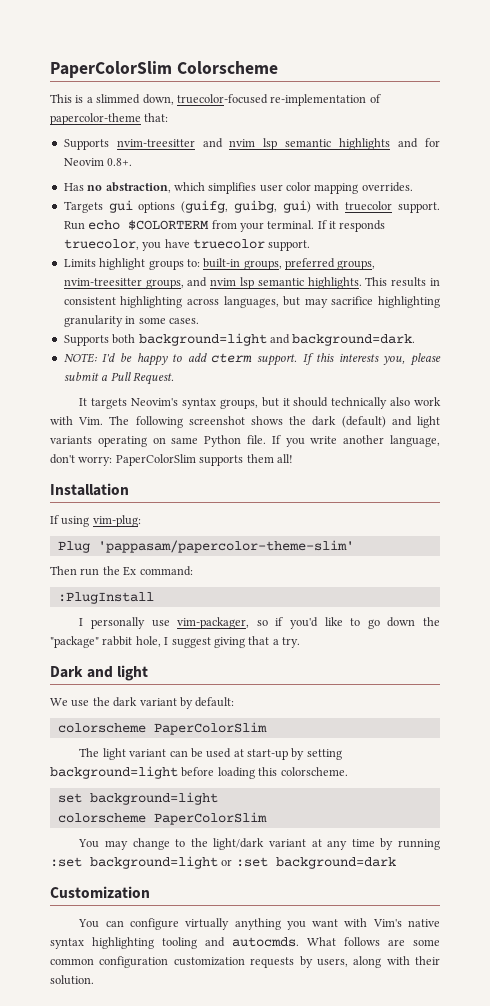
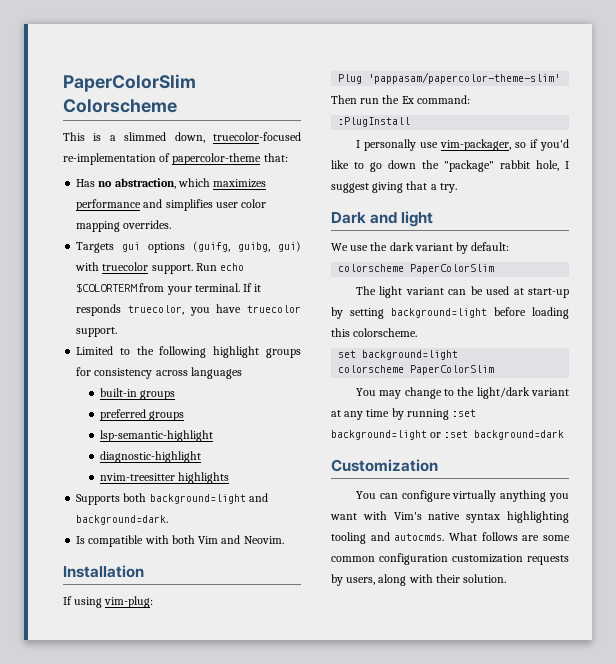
- Supports nvim-treesitter and nvim lsp semantic highlights and for Neovim 0.8+.
- Has no abstraction, which simplifies user color mapping overrides.
+ Has no abstraction, which maximizes performance and simplifies user color mapping overrides.
- Limits highlight groups to: built-in groups, preferred groups, nvim-treesitter groups, and nvim lsp semantic highlights. This results in consistent highlighting across languages, but may sacrifice highlighting granularity in some cases.
+ Limited to the following highlight groups for consistency across languages
+ built-in groups
+ preferred groups
+ lsp-semantic-highlight
+ diagnostic-highlight
+ nvim-treesitter highlights
- NOTE: I'd be happy to add cterm support. If this interests you, please submit a Pull Request.
- It targets Neovim's syntax groups, but it should technically also work with Vim. The following screenshot shows the dark (default) and light variants operating on same Python file. If you write another language, don't worry: PaperColorSlim supports them all!
+ Is compatible with both Vim and Neovim.

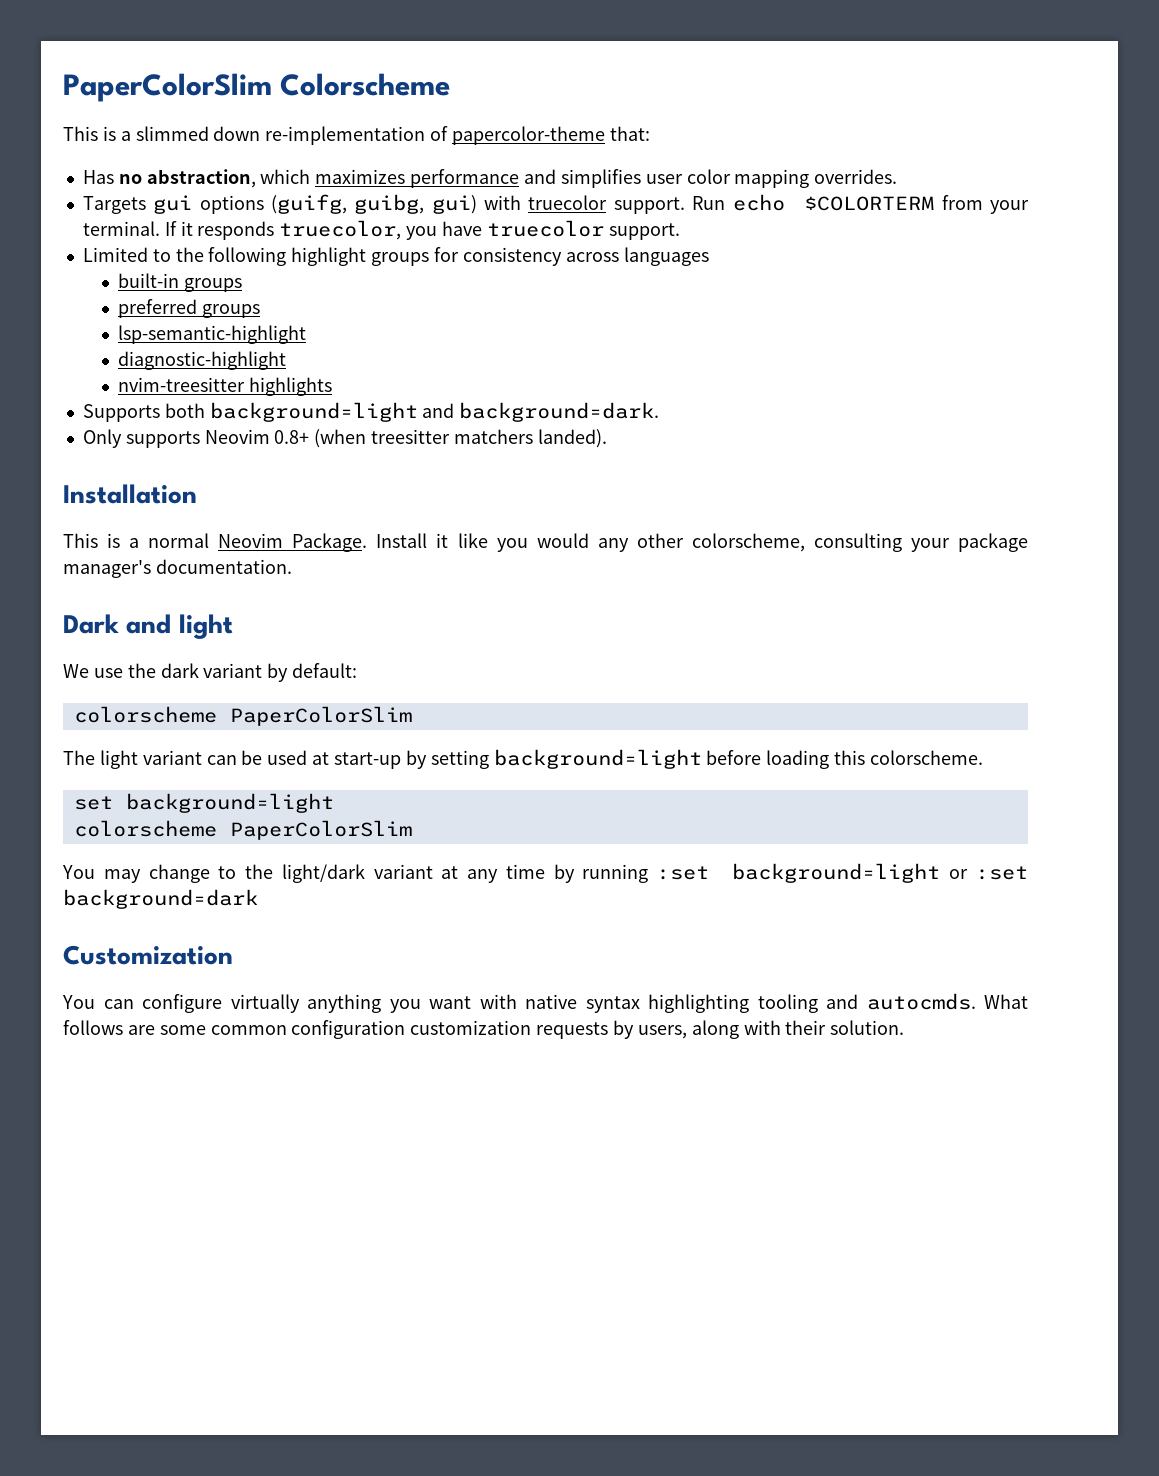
- This is a slimmed down, truecolor-focused re-implementation of papercolor-theme that:
+ This is a slimmed down re-implementation of papercolor-theme that:
- Is compatible with both Vim and Neovim.
+ Only supports Neovim 0.8+ (when treesitter matchers landed).
  Installation
- If using vim-plug:
- Plug 'pappasam/papercolor-theme-slim'
- Then run the Ex command:
- :PlugInstall
- I personally use vim-packager, so if you'd like to go down the "package" rabbit hole, I suggest giving that a try.
+ This is a normal Neovim Package. Install it like you would any other colorscheme, consulting your package manager's documentation.
- You can configure virtually anything you want with Vim's native syntax highlighting tooling and autocmds.
+ You can configure virtually anything you want with native syntax highlighting tooling and autocmds.

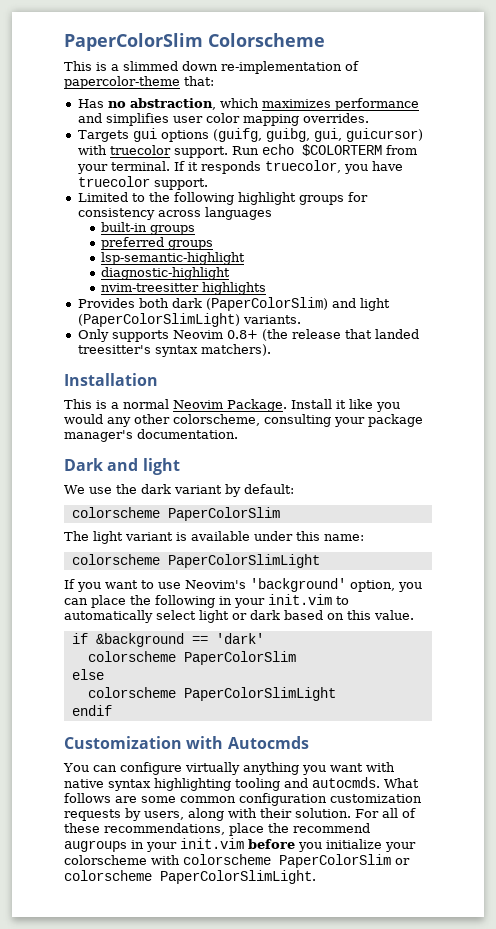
- Targets gui options (guifg, guibg, gui) with truecolor support.
+ Targets gui options (guifg, guibg, gui, guicursor) with truecolor support.
- Supports both background=light and background=dark.
- Only supports Neovim 0.8+ (when treesitter matchers landed).
+ Provides both dark (PaperColorSlim) and light (PaperColorSlimLight) variants.
+ Only supports Neovim 0.8+ (the release that landed treesitter's syntax matchers).
- The light variant can be used at start-up by setting background=light before loading this colorscheme.
- set background=light
+ The light variant is available under this name:
+ colorscheme PaperColorSlimLight
+ If you want to use Neovim's 'background' option, you can place the following in your init.vim to automatically select light or dark based on this value.
+ if &background == 'dark'
  colorscheme PaperColorSlim
- You may change to the light/dark variant at any time by running :set background=light or :set background=dark
+ else
+ colorscheme PaperColorSlimLight
+ endif
- Customization
+ Customization with Autocmds
+ For all of these recommendations, place the recommend augroups in your init.vim before you initialize your colorscheme with colorscheme PaperColorSlim or colorscheme PaperColorSlimLight.

